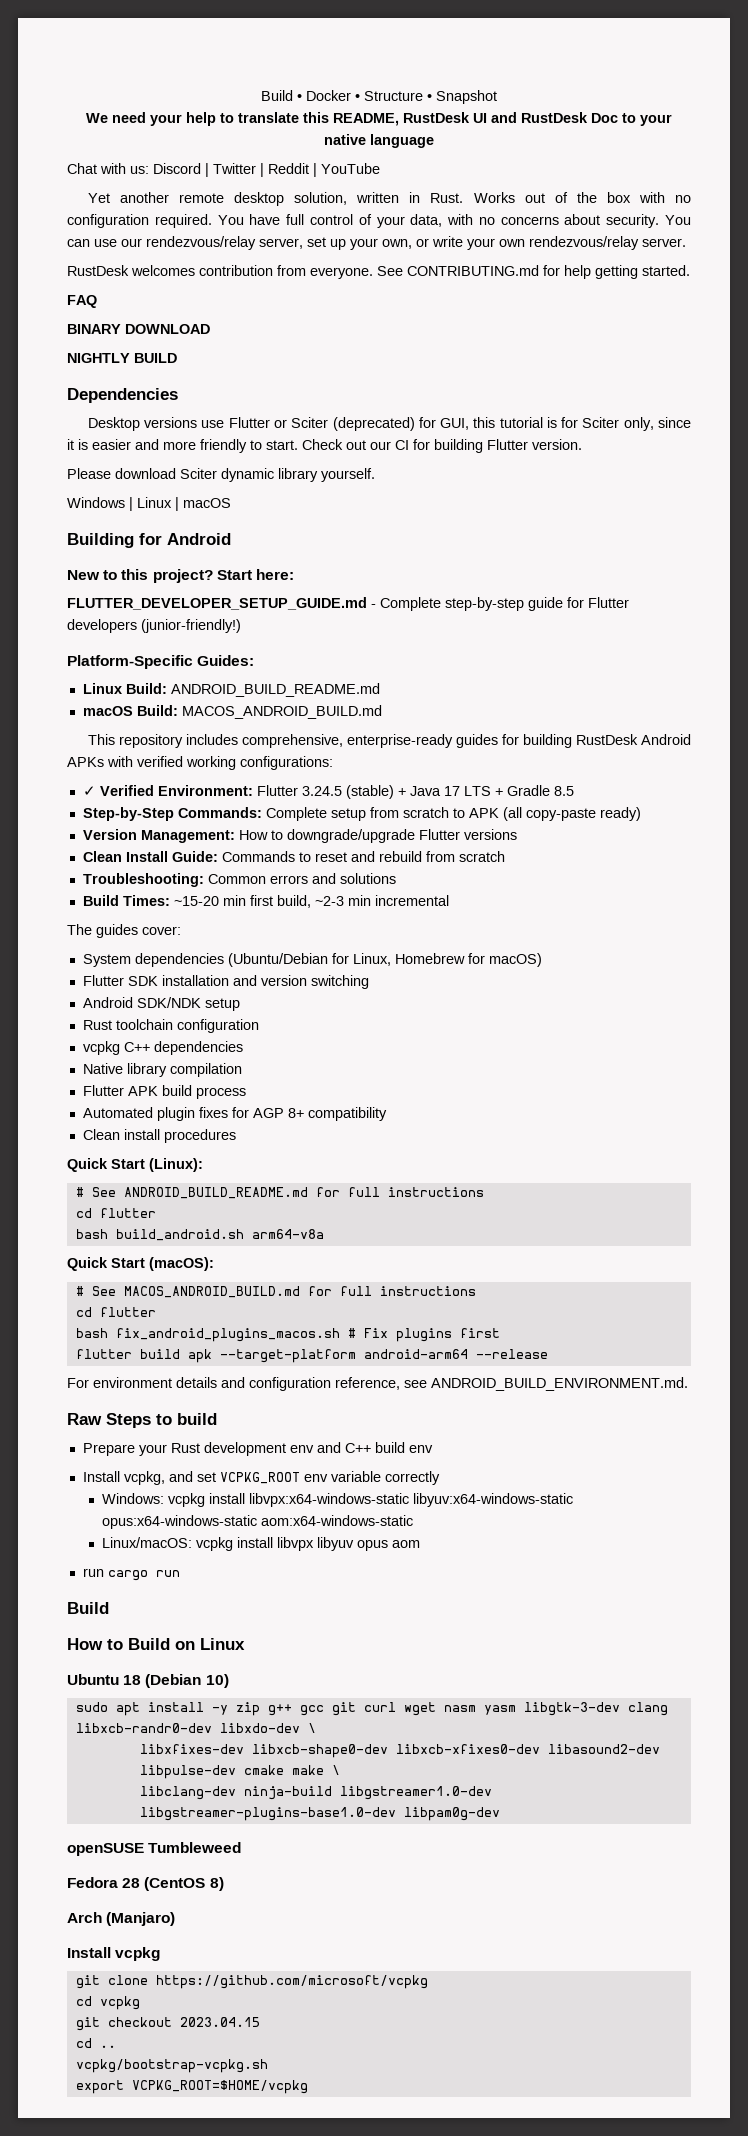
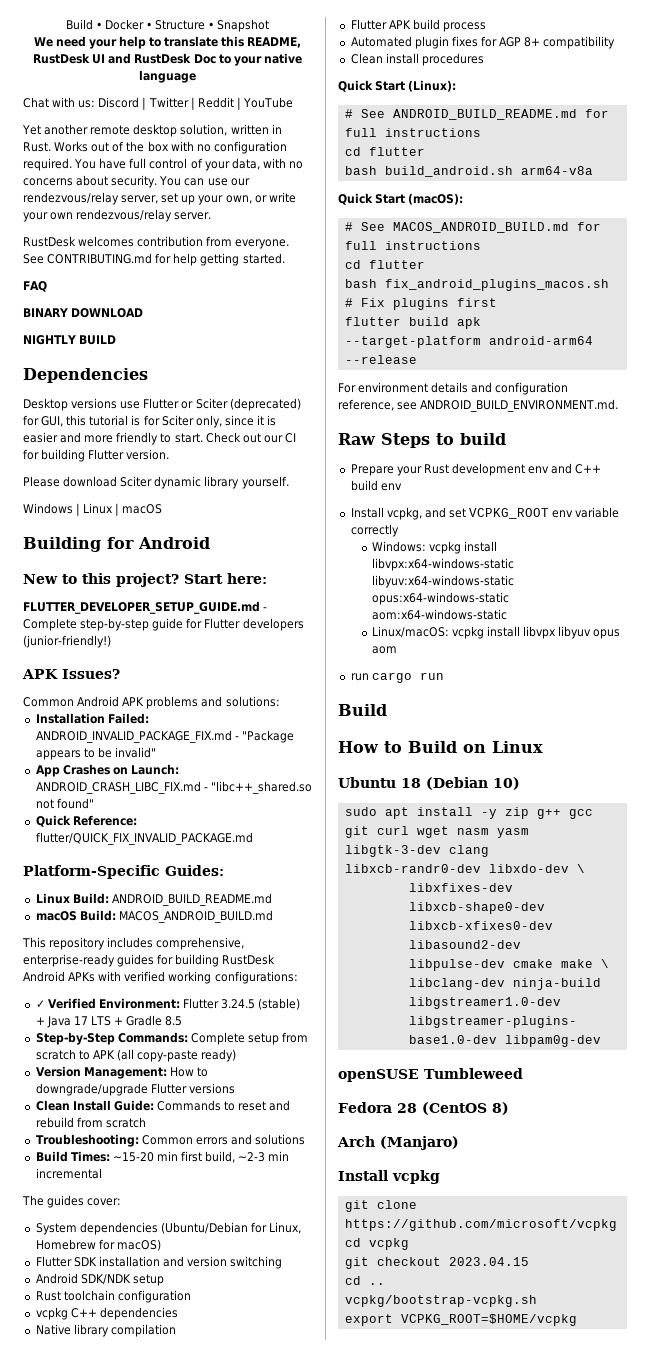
+ APK Issues?
+ Common Android APK problems and solutions:
+ Installation Failed: ANDROID_INVALID_PACKAGE_FIX.md - "Package appears to be invalid"
+ App Crashes on Launch: ANDROID_CRASH_LIBC_FIX.md - "libc++_shared.so not found"
+ Quick Reference: flutter/QUICK_FIX_INVALID_PACKAGE.md

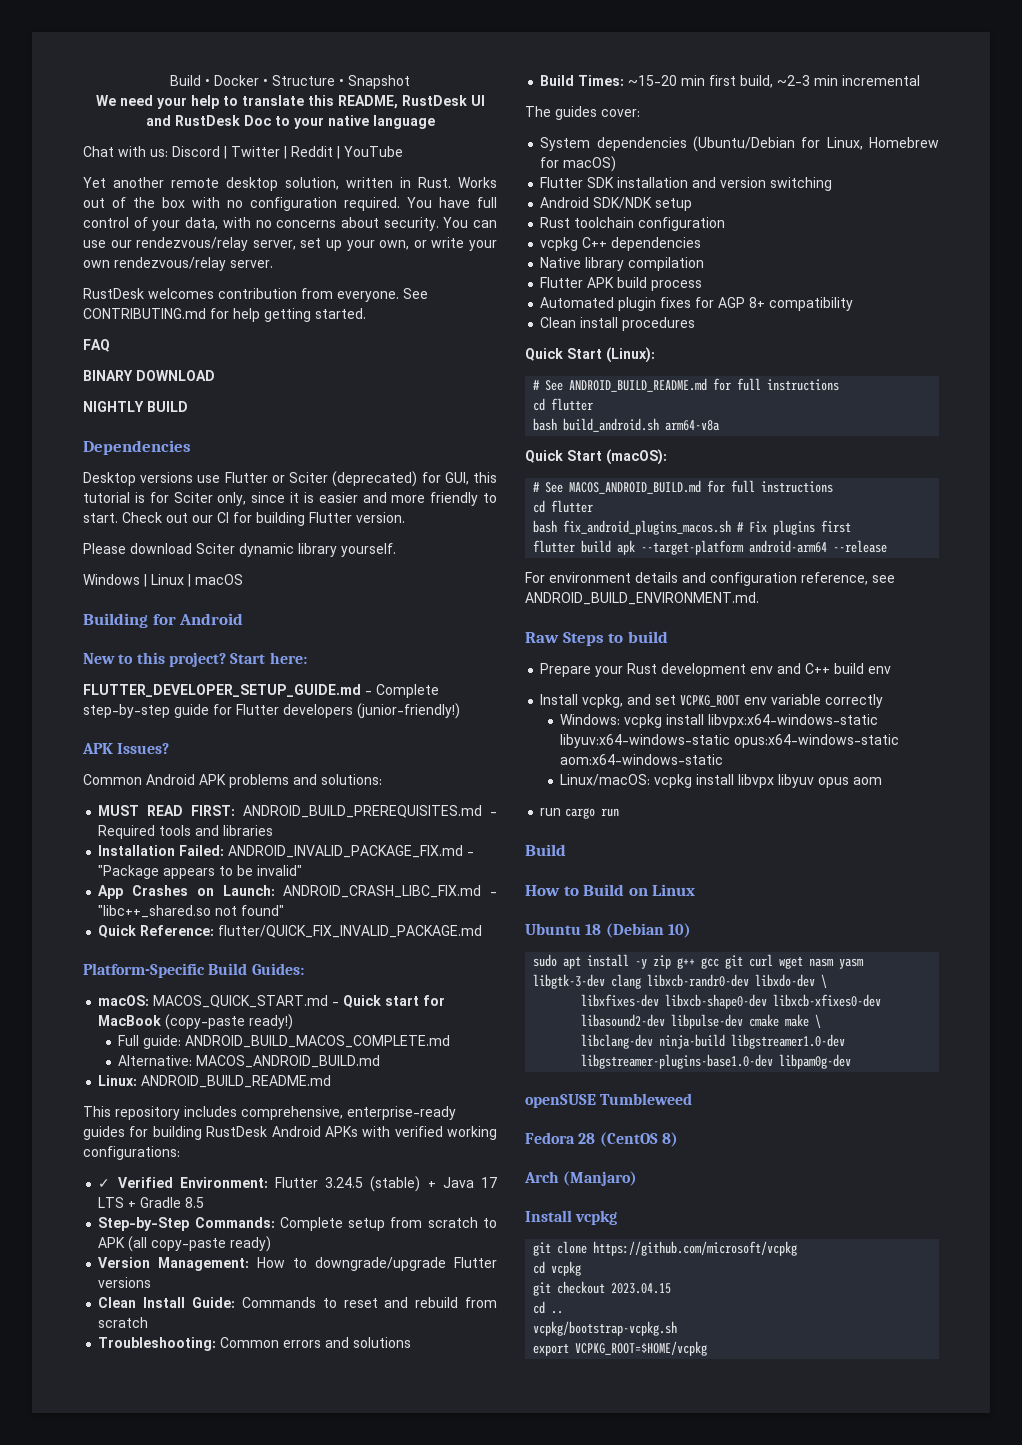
+ MUST READ FIRST: ANDROID_BUILD_PREREQUISITES.md - Required tools and libraries
- Platform-Specific Guides:
+ Platform-Specific Build Guides:
- Linux Build: ANDROID_BUILD_README.md
- macOS Build: MACOS_ANDROID_BUILD.md
+ macOS: MACOS_QUICK_START.md - Quick start for MacBook (copy-paste ready!)
+ Full guide: ANDROID_BUILD_MACOS_COMPLETE.md
+ Alternative: MACOS_ANDROID_BUILD.md
+ Linux: ANDROID_BUILD_README.md

